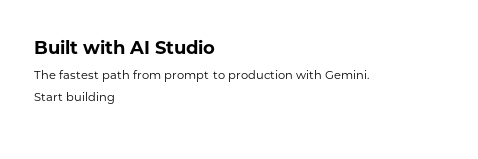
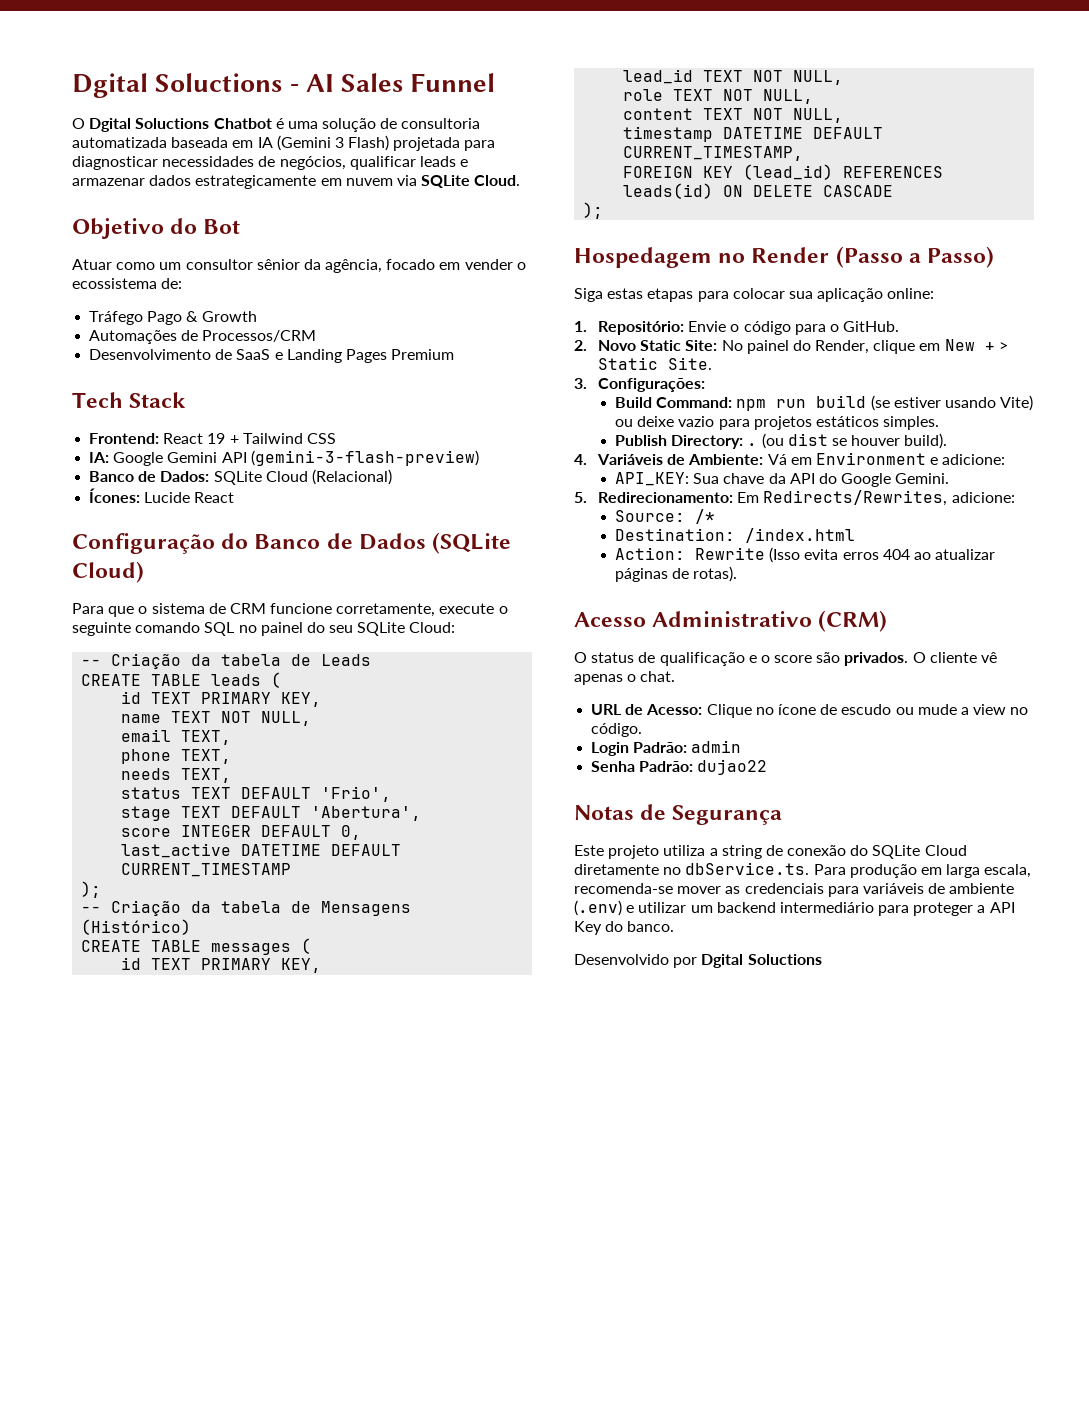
- Built with AI Studio
- The fastest path from prompt to production with Gemini.
- Start building
+ Dgital Soluctions - AI Sales Funnel
+ O Dgital Soluctions Chatbot é uma solução de consultoria automatizada baseada em IA (Gemini 3 Flash) projetada para diagnosticar necessidades de negócios, qualificar leads e armazenar dados estrategicamente em nuvem via SQLite Cloud.
+ Objetivo do Bot
+ Atuar como um consultor sênior da agência, focado em vender o ecossistema de:
+ Tráfego Pago & Growth
+ Automações de Processos/CRM
+ Desenvolvimento de SaaS e Landing Pages Premium
+ Tech Stack
+ Frontend: React 19 + Tailwind CSS
+ IA: Google Gemini API (gemini-3-flash-preview)
+ Banco de Dados: SQLite Cloud (Relacional)
+ Ícones: Lucide React
+ Configuração do Banco de Dados (SQLite Cloud)
+ Para que o sistema de CRM funcione corretamente, execute o seguinte comando SQL no painel do seu SQLite Cloud:
+ -- Criação da tabela de Leads
+ CREATE TABLE leads (
+ id TEXT PRIMARY KEY,
+ name TEXT NOT NULL,
+ email TEXT,
+ phone TEXT,
+ needs TEXT,
+ status TEXT DEFAULT 'Frio',
+ stage TEXT DEFAULT 'Abertura',
+ score INTEGER DEFAULT 0,
+ last_active DATETIME DEFAULT CURRENT_TIMESTAMP
+ );
+ -- Criação da tabela de Mensagens (Histórico)
+ CREATE TABLE messages (
+ id TEXT PRIMARY KEY,
+ lead_id TEXT NOT NULL,
+ role TEXT NOT NULL,
+ content TEXT NOT NULL,
+ timestamp DATETIME DEFAULT CURRENT_TIMESTAMP,
+ FOREIGN KEY (lead_id) REFERENCES leads(id) ON DELETE CASCADE
+ );
+ Hospedagem no Render (Passo a Passo)
+ Siga estas etapas para colocar sua aplicação online:
+ 1. Repositório: Envie o código para o GitHub.
+ 2. Novo Static Site: No painel do Render, clique em New + > Static Site.
+ 3. Configurações:
+ Build Command: npm run build (se estiver usando Vite) ou deixe vazio para projetos estáticos simples.
+ Publish Directory: . (ou dist se houver build).
+ 4. Variáveis de Ambiente: Vá em Environment e adicione:
+ API_KEY: Sua chave da API do Google Gemini.
+ 5. Redirecionamento: Em Redirects/Rewrites, adicione:
+ Source: /*
+ Destination: /index.html
+ Action: Rewrite (Isso evita erros 404 ao atualizar páginas de rotas).
+ Acesso Administrativo (CRM)
+ O status de qualificação e o score são privados. O cliente vê apenas o chat.
+ URL de Acesso: Clique no ícone de escudo ou mude a view no código.
+ Login Padrão: admin
+ Senha Padrão: dujao22
+ Notas de Segurança
+ Este projeto utiliza a string de conexão do SQLite Cloud diretamente no dbService.ts. Para produção em larga escala, recomenda-se mover as credenciais para variáveis de ambiente (.env) e utilizar um backend intermediário para proteger a API Key do banco.
+ Desenvolvido por Dgital Soluctions

